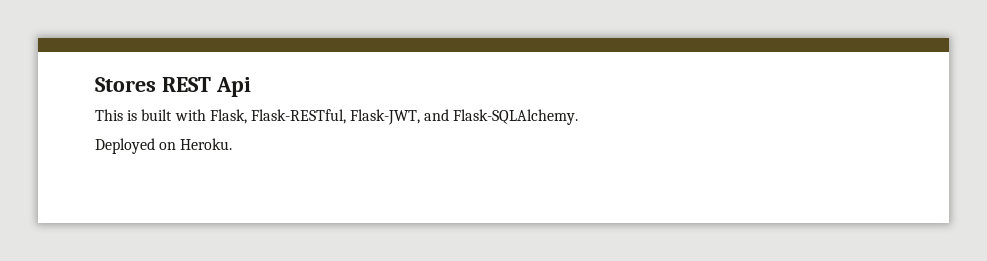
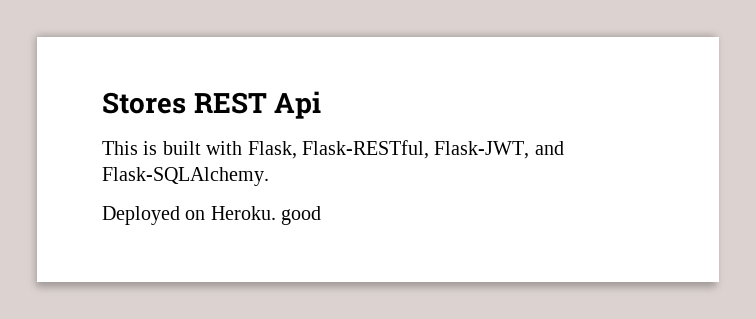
- Deployed on Heroku.
+ Deployed on Heroku. good

